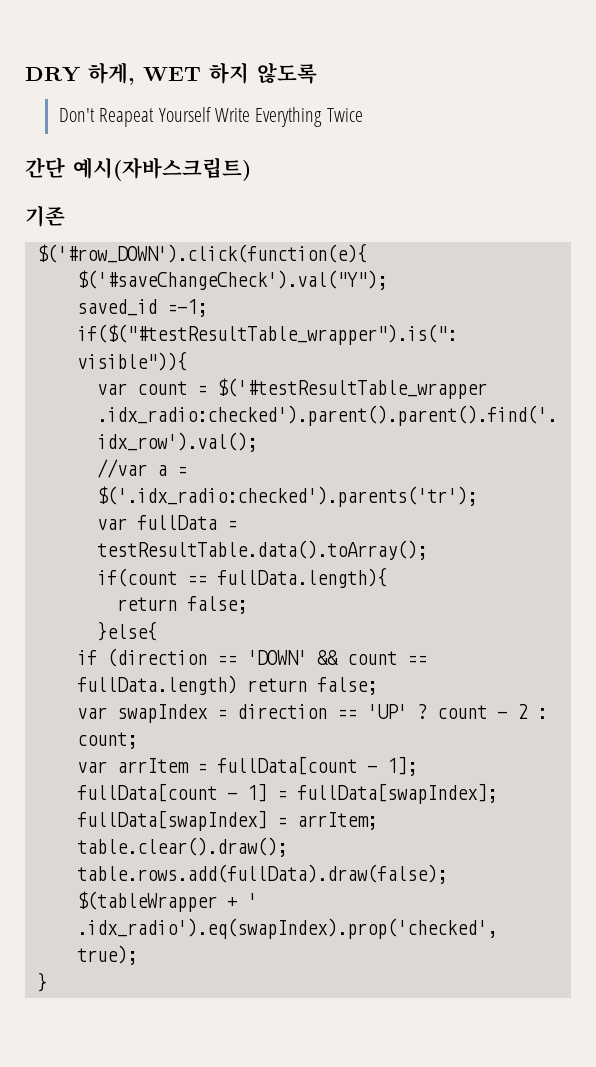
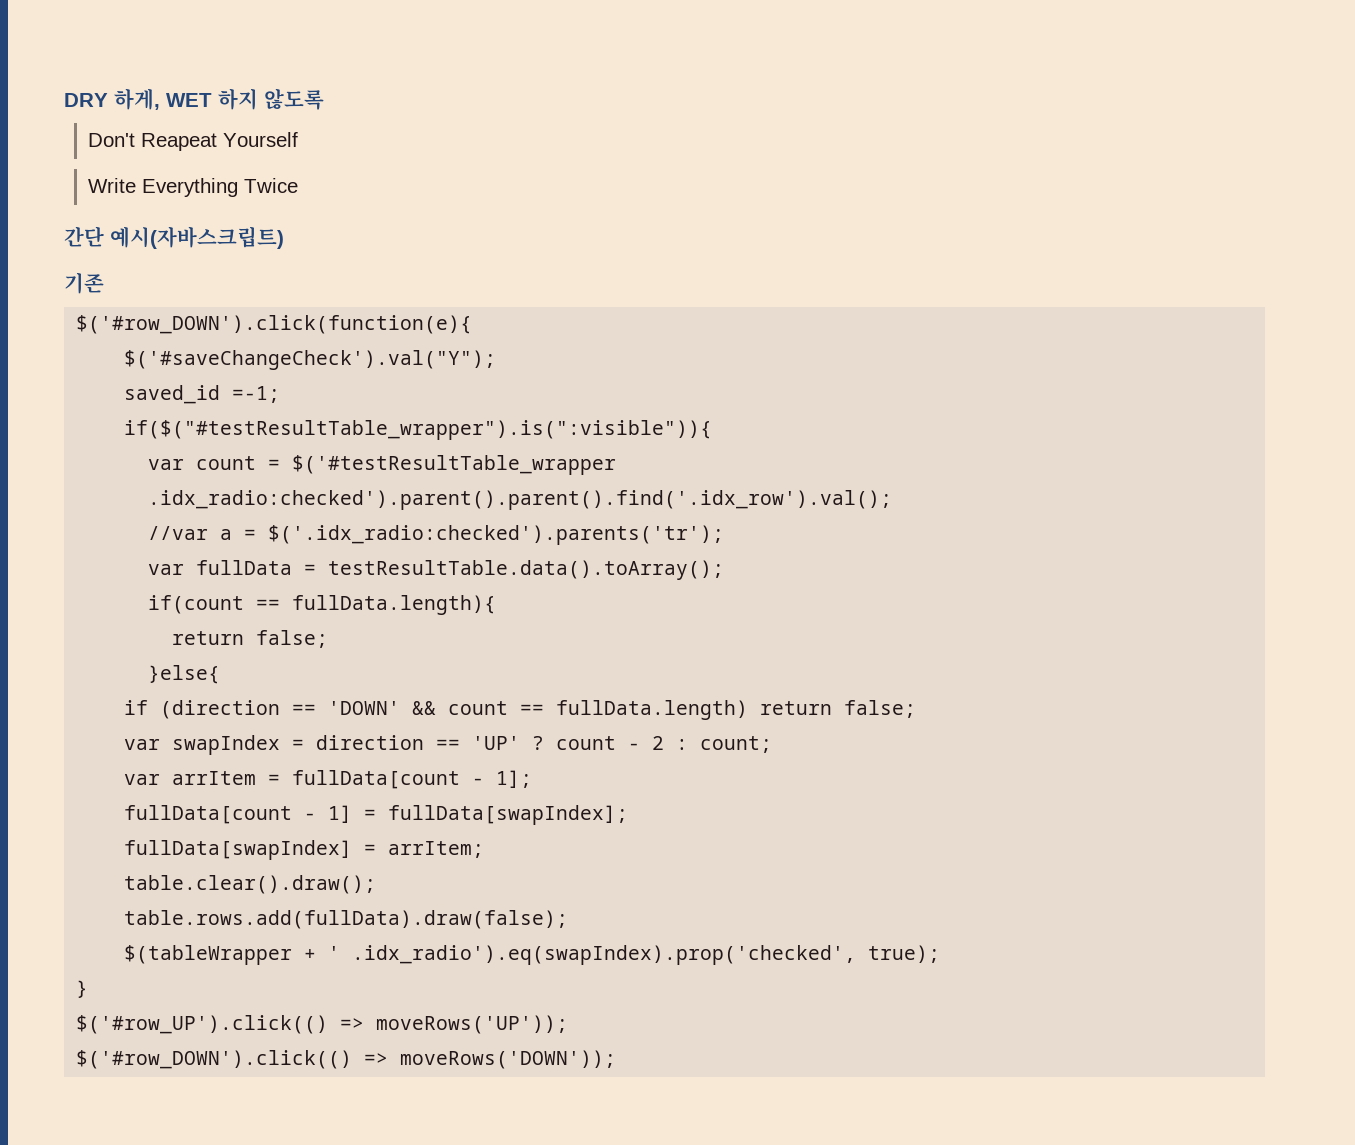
- Don't Reapeat Yourself Write Everything Twice
+ Don't Reapeat Yourself
+ Write Everything Twice
+ $('#row_UP').click(() => moveRows('UP'));
+ $('#row_DOWN').click(() => moveRows('DOWN'));

